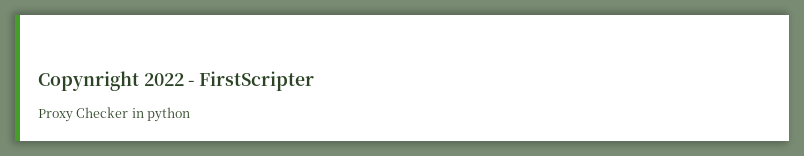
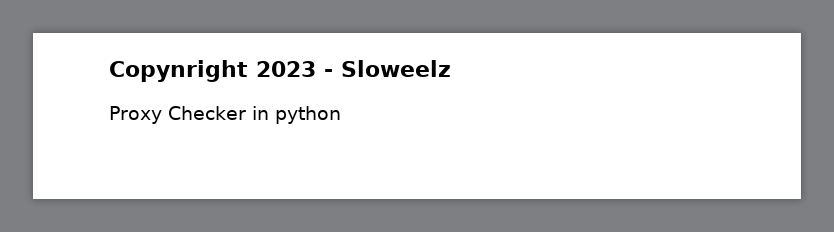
- Copynright 2022 - FirstScripter
+ Copynright 2023 - Sloweelz

